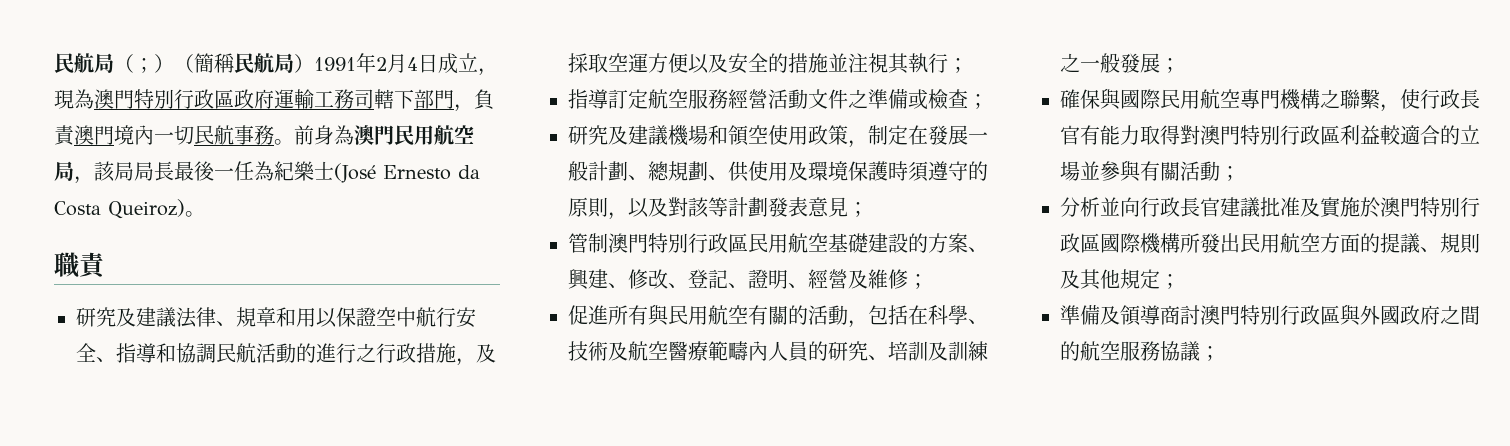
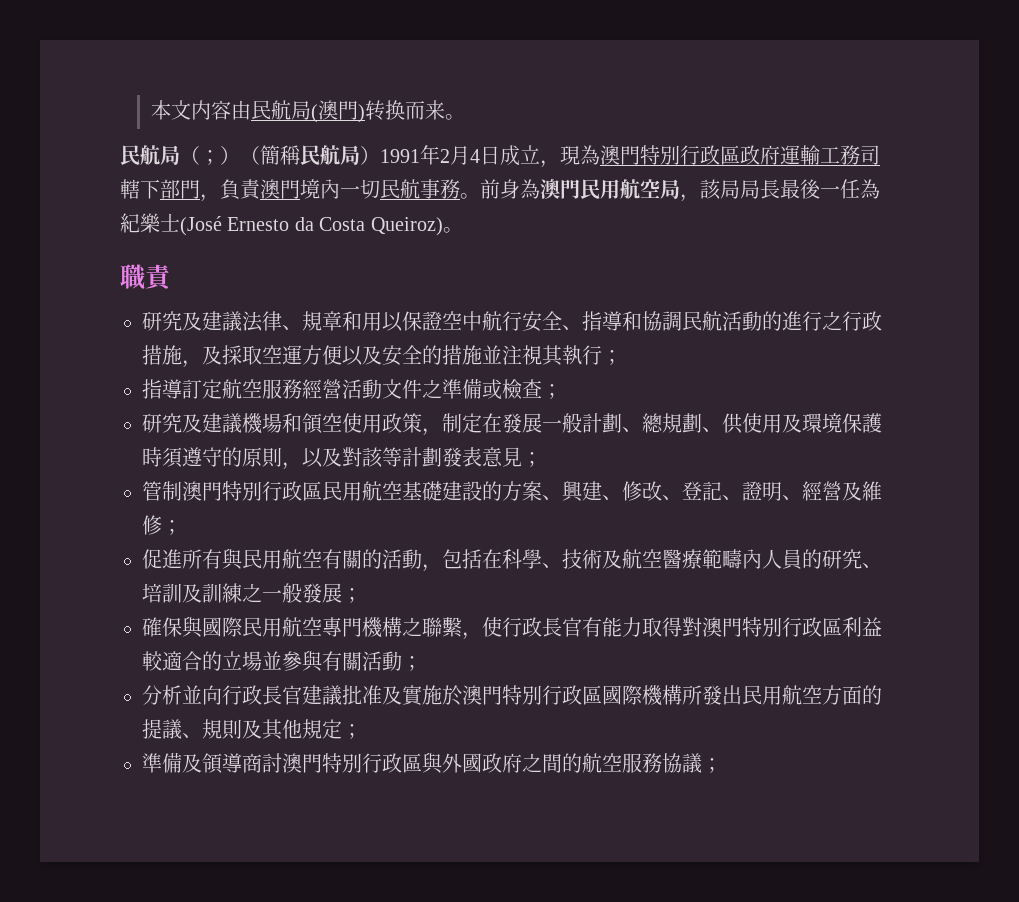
+ 本文内容由民航局(澳門)转换而来。

